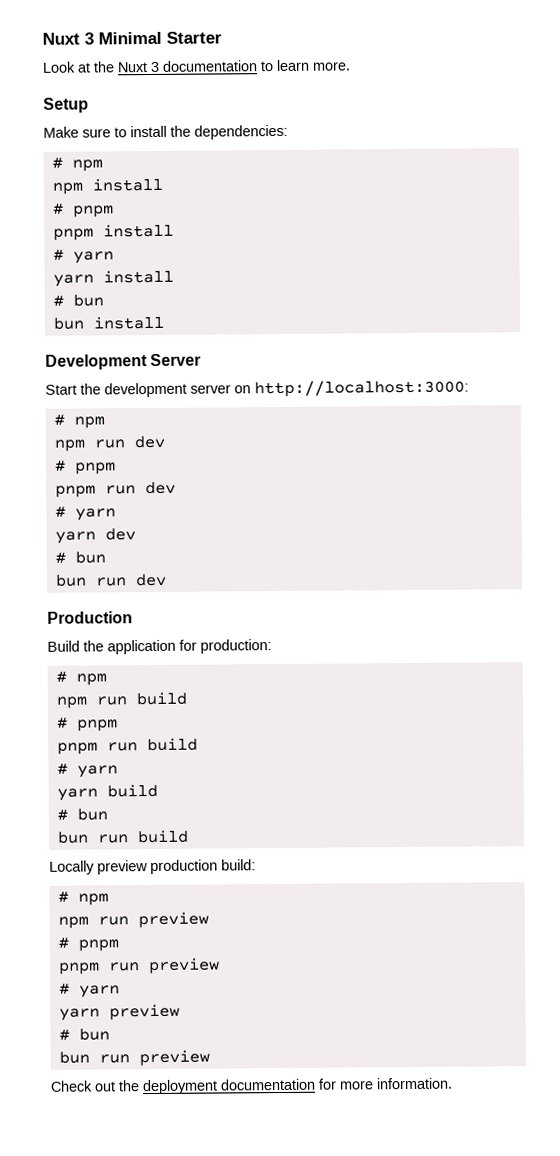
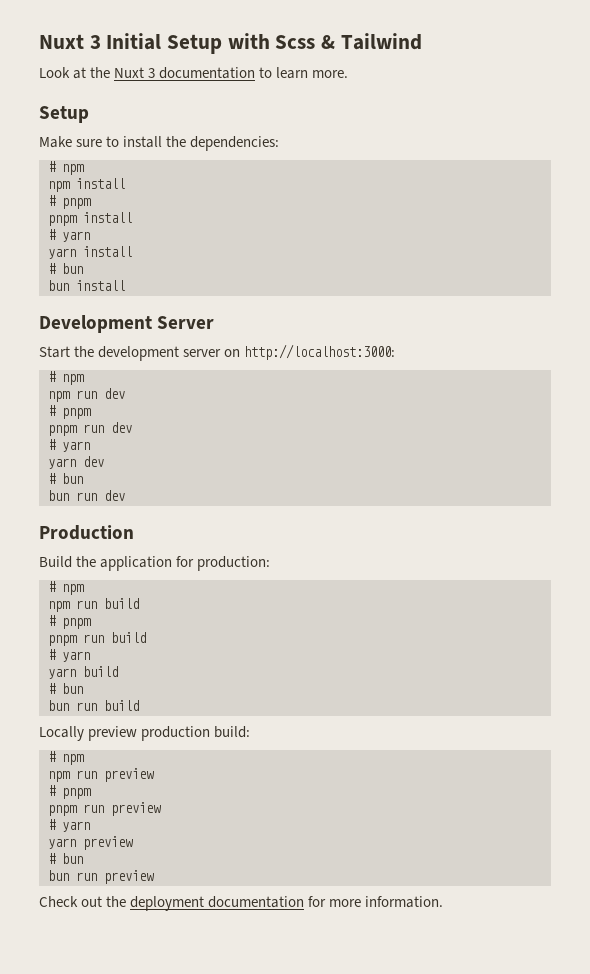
- Nuxt 3 Minimal Starter
+ Nuxt 3 Initial Setup with Scss & Tailwind

